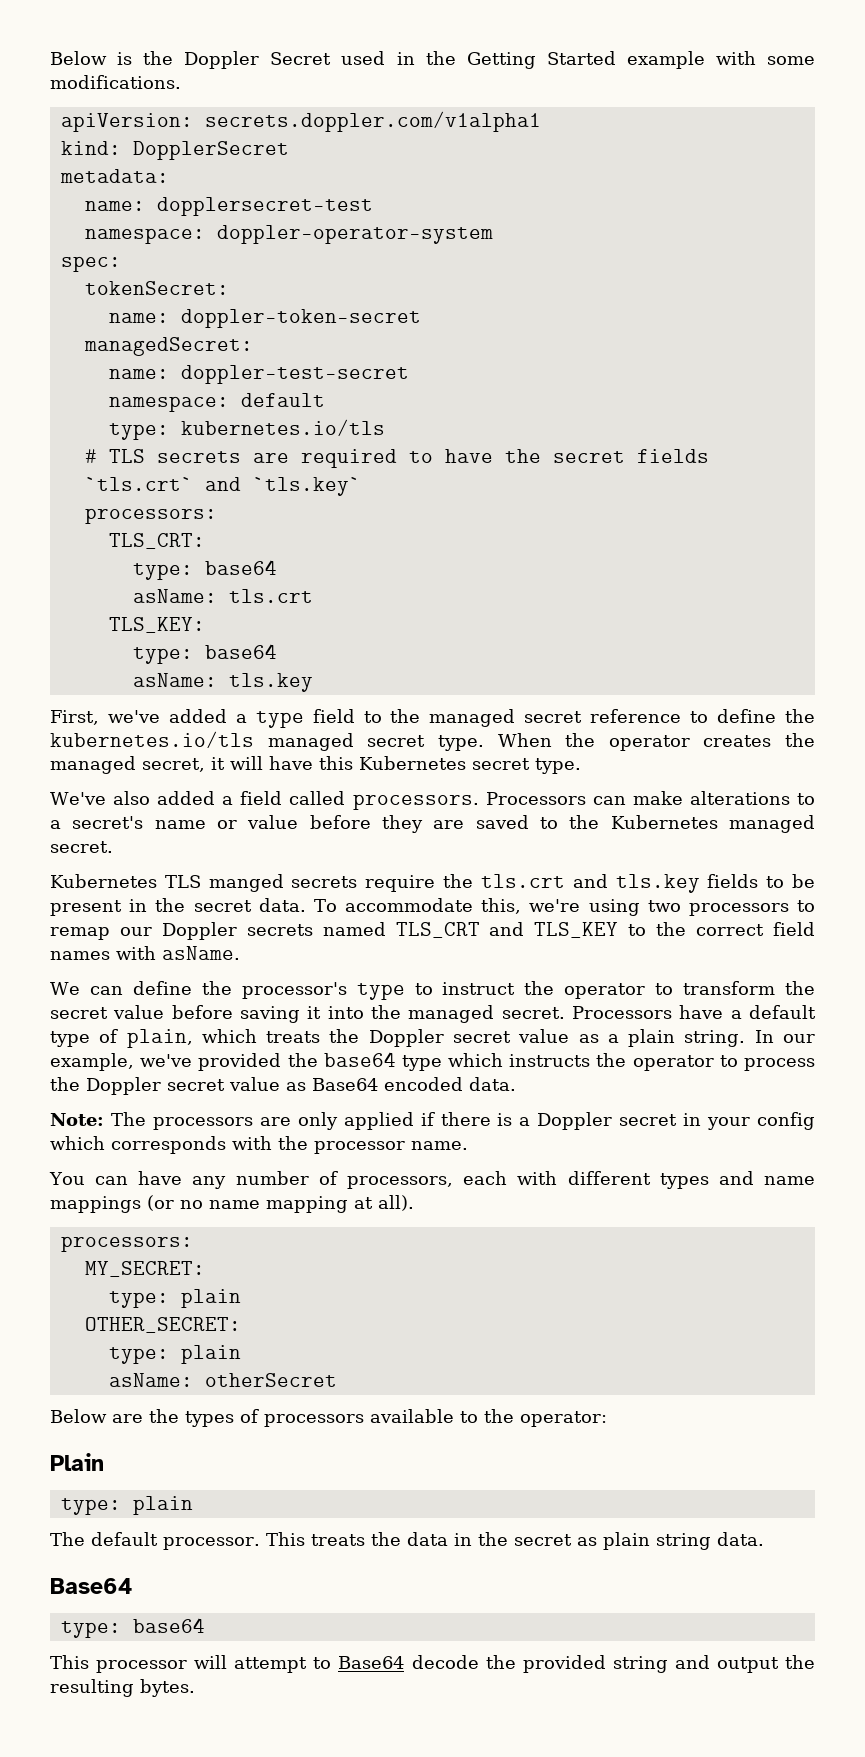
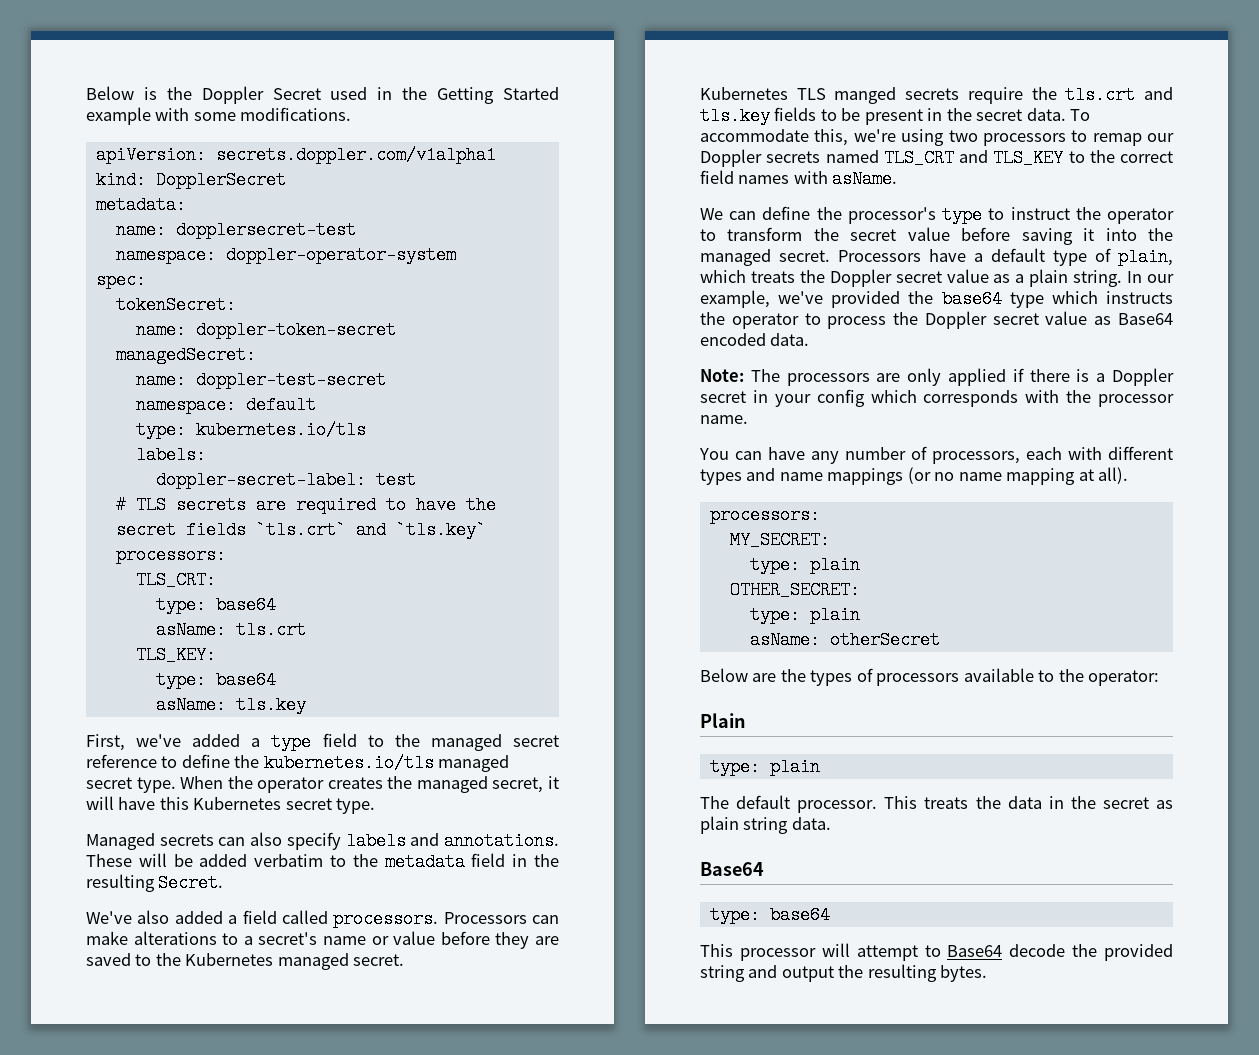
+ labels:
+ doppler-secret-label: test
+ Managed secrets can also specify labels and annotations. These will be added verbatim to the metadata field in the resulting Secret.

